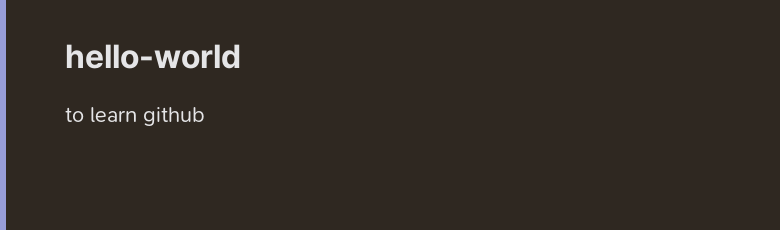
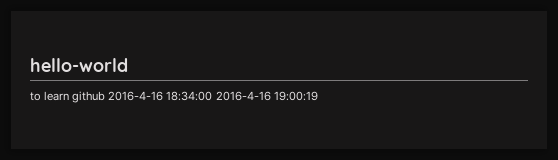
- to learn github
+ to learn github 2016-4-16 18:34:00 2016-4-16 19:00:19

